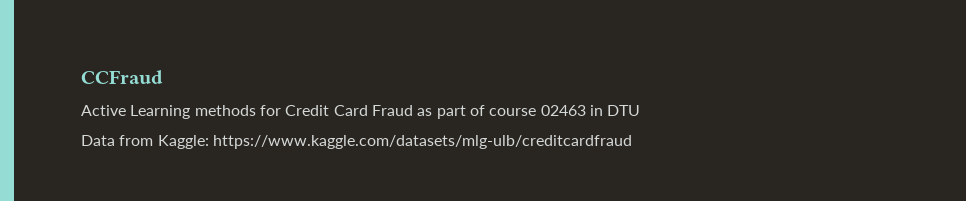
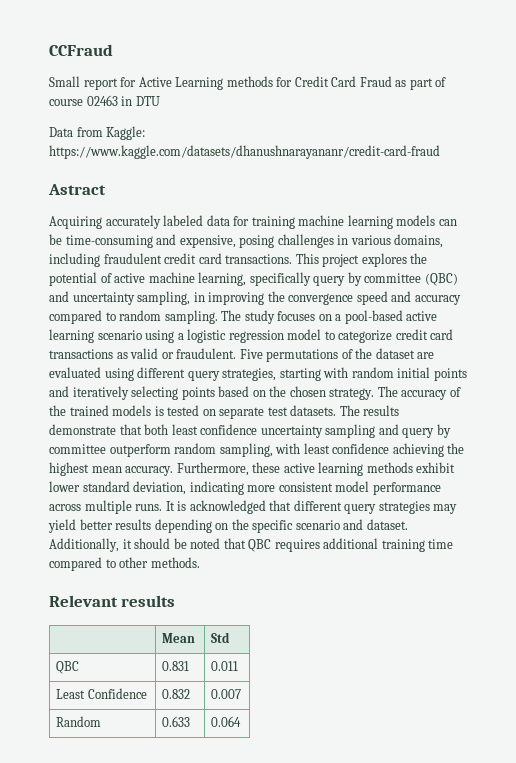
- Active Learning methods for Credit Card Fraud as part of course 02463 in DTU
+ Small report for Active Learning methods for Credit Card Fraud as part of course 02463 in DTU
- Data from Kaggle: https://www.kaggle.com/datasets/mlg-ulb/creditcardfraud
+ Data from Kaggle: https://www.kaggle.com/datasets/dhanushnarayananr/credit-card-fraud
+ Astract
+ Acquiring accurately labeled data for training machine learning models can be time-consuming and expensive, posing challenges in various domains, including fraudulent credit card transactions. This project explores the potential of active machine learning, specifically query by committee (QBC) and uncertainty sampling, in improving the convergence speed and accuracy compared to random sampling. The study focuses on a pool-based active learning scenario using a logistic regression model to categorize credit card transactions as valid or fraudulent. Five permutations of the dataset are evaluated using different query strategies, starting with random initial points and iteratively selecting points based on the chosen strategy. The accuracy of the trained models is tested on separate test datasets. The results demonstrate that both least confidence uncertainty sampling and query by committee outperform random sampling, with least confidence achieving the highest mean accuracy. Furthermore, these active learning methods exhibit lower standard deviation, indicating more consistent model performance across multiple runs. It is acknowledged that different query strategies may yield better results depending on the specific scenario and dataset. Additionally, it should be noted that QBC requires additional training time compared to other methods.
+ Relevant results
+ | Mean | Std
+ QBC | 0.831 | 0.011
+ Least Confidence | 0.832 | 0.007
+ Random | 0.633 | 0.064

